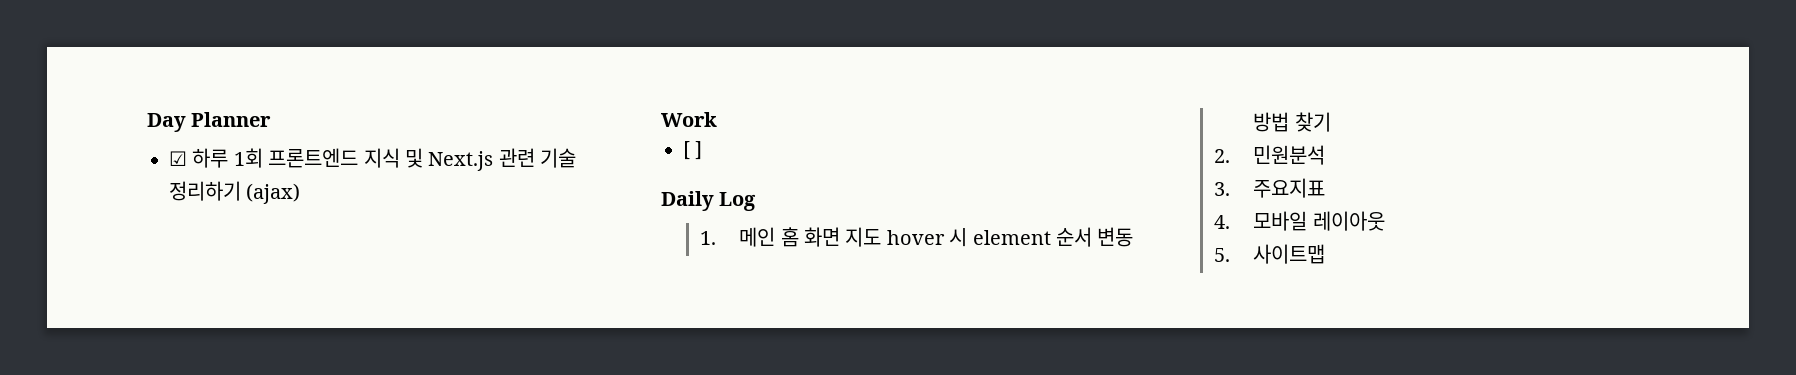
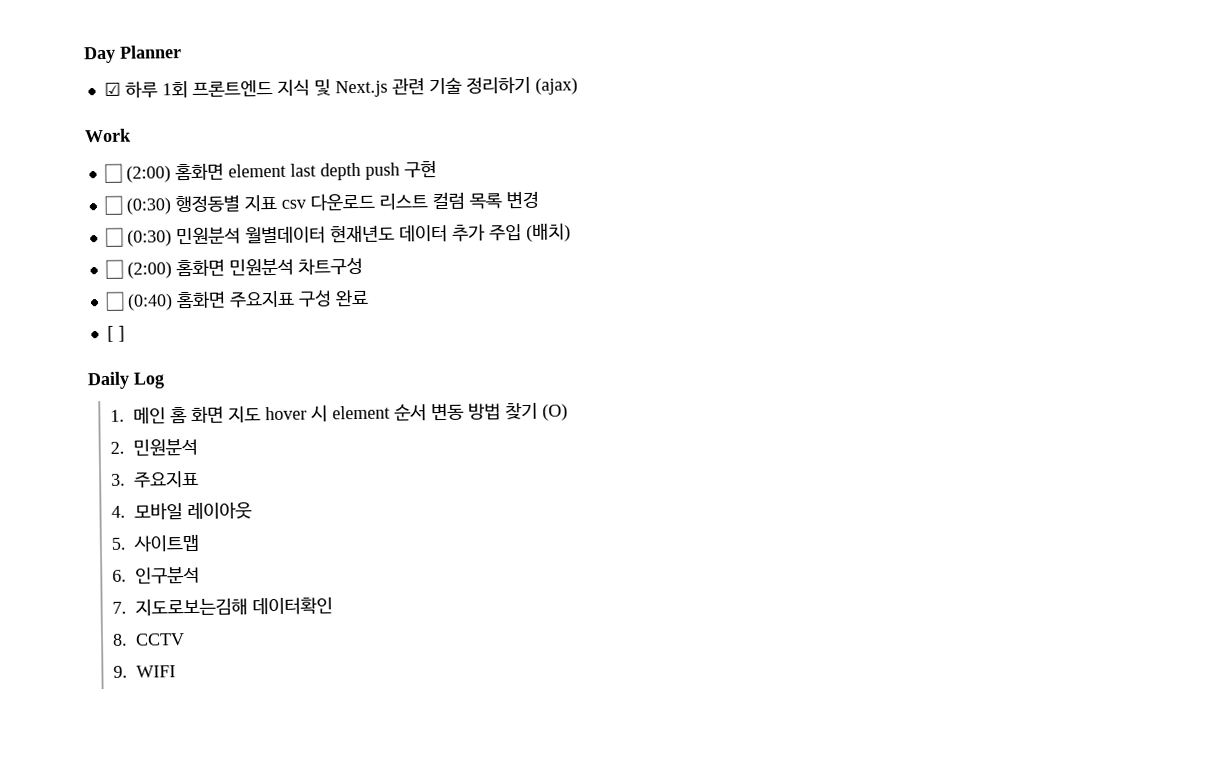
+ ☐ (2:00) 홈화면 element last depth push 구현
+ ☐ (0:30) 행정동별 지표 csv 다운로드 리스트 컬럼 목록 변경
+ ☐ (0:30) 민원분석 월별데이터 현재년도 데이터 추가 주입 (배치)
+ ☐ (2:00) 홈화면 민원분석 차트구성
+ ☐ (0:40) 홈화면 주요지표 구성 완료
- 1. 메인 홈 화면 지도 hover 시 element 순서 변동 방법 찾기
+ 1. 메인 홈 화면 지도 hover 시 element 순서 변동 방법 찾기 (O)
+ 6. 인구분석
+ 7. 지도로보는김해 데이터확인
+ 8. CCTV
+ 9. WIFI

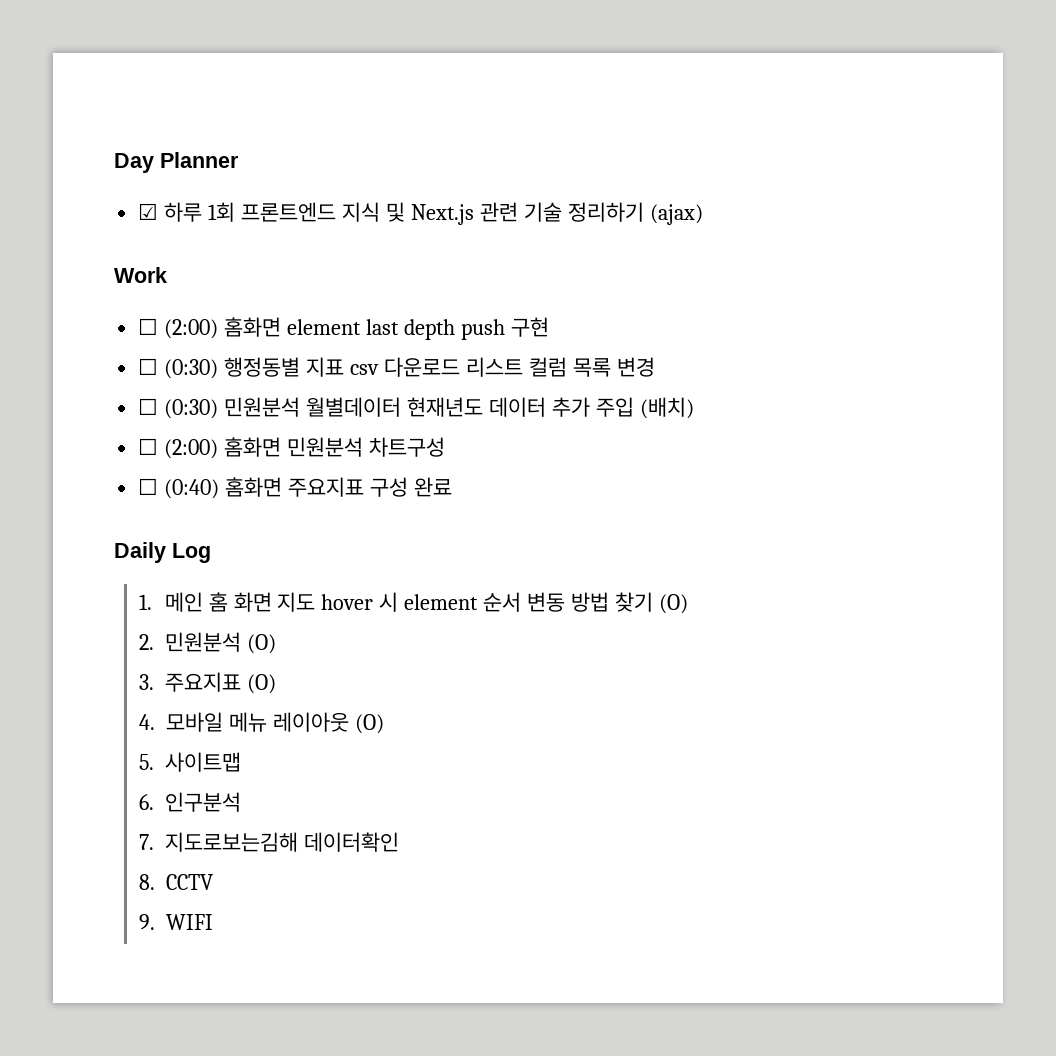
- [ ]
- 2. 민원분석
+ 2. 민원분석 (O)
- 3. 주요지표
+ 3. 주요지표 (O)
- 4. 모바일 레이아웃
+ 4. 모바일 메뉴 레이아웃 (O)

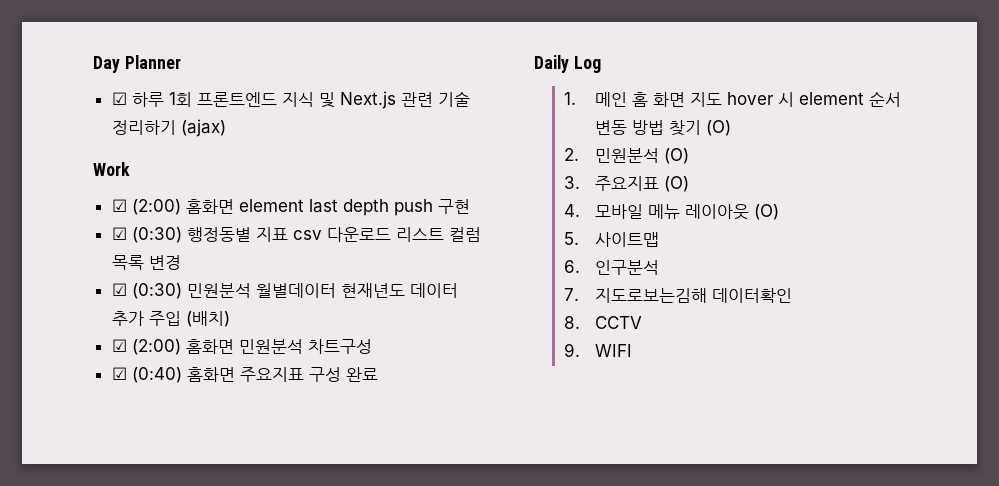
- ☐ (2:00) 홈화면 element last depth push 구현
+ ☑ (2:00) 홈화면 element last depth push 구현
- ☐ (0:30) 행정동별 지표 csv 다운로드 리스트 컬럼 목록 변경
+ ☑ (0:30) 행정동별 지표 csv 다운로드 리스트 컬럼 목록 변경
- ☐ (0:30) 민원분석 월별데이터 현재년도 데이터 추가 주입 (배치)
+ ☑ (0:30) 민원분석 월별데이터 현재년도 데이터 추가 주입 (배치)
- ☐ (2:00) 홈화면 민원분석 차트구성
+ ☑ (2:00) 홈화면 민원분석 차트구성
- ☐ (0:40) 홈화면 주요지표 구성 완료
+ ☑ (0:40) 홈화면 주요지표 구성 완료

